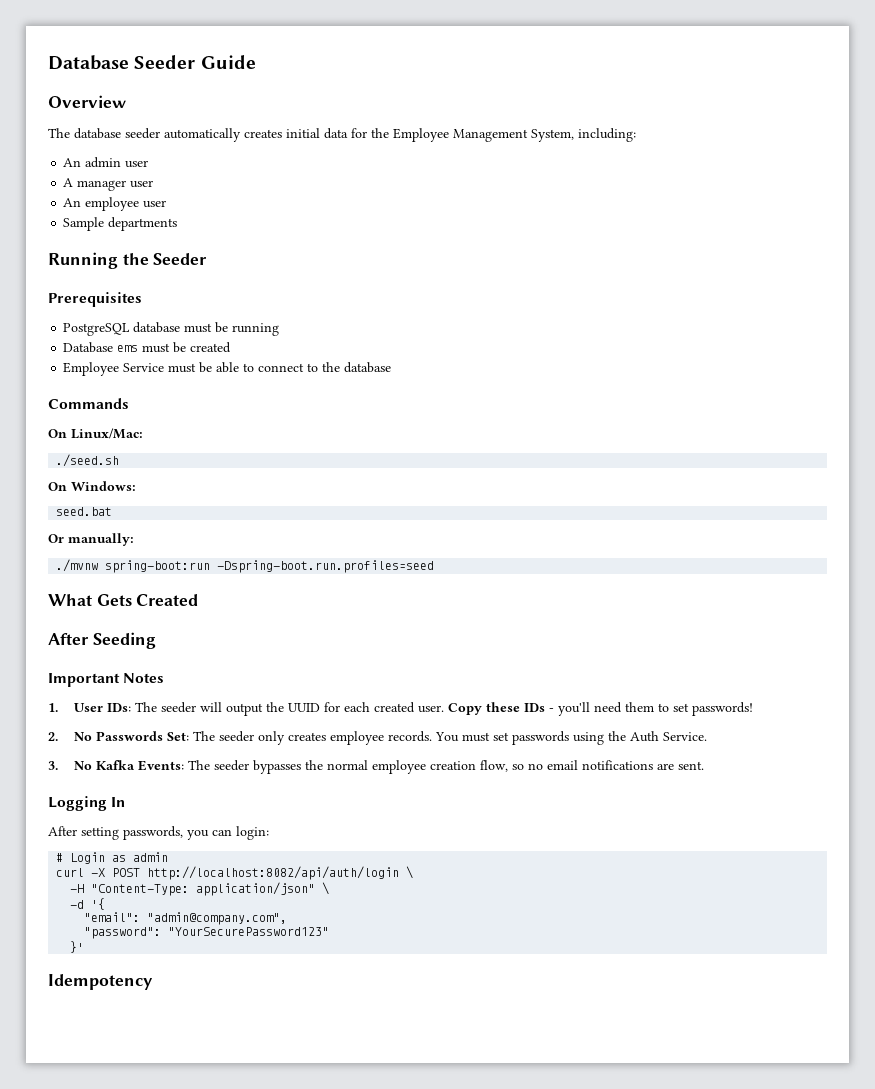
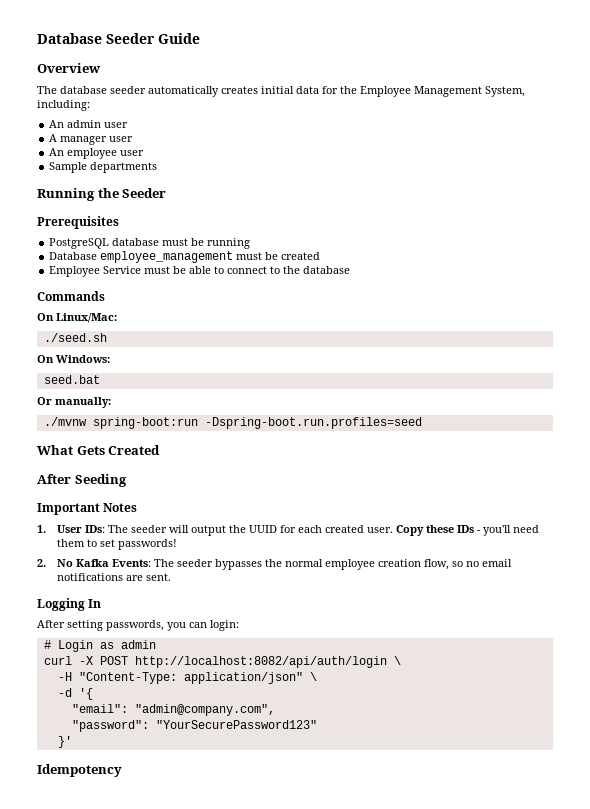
- Database ems must be created
+ Database employee_management must be created
- 2. No Passwords Set: The seeder only creates employee records. You must set passwords using the Auth Service.
- 3. No Kafka Events: The seeder bypasses the normal employee creation flow, so no email notifications are sent.
+ 2. No Kafka Events: The seeder bypasses the normal employee creation flow, so no email notifications are sent.

